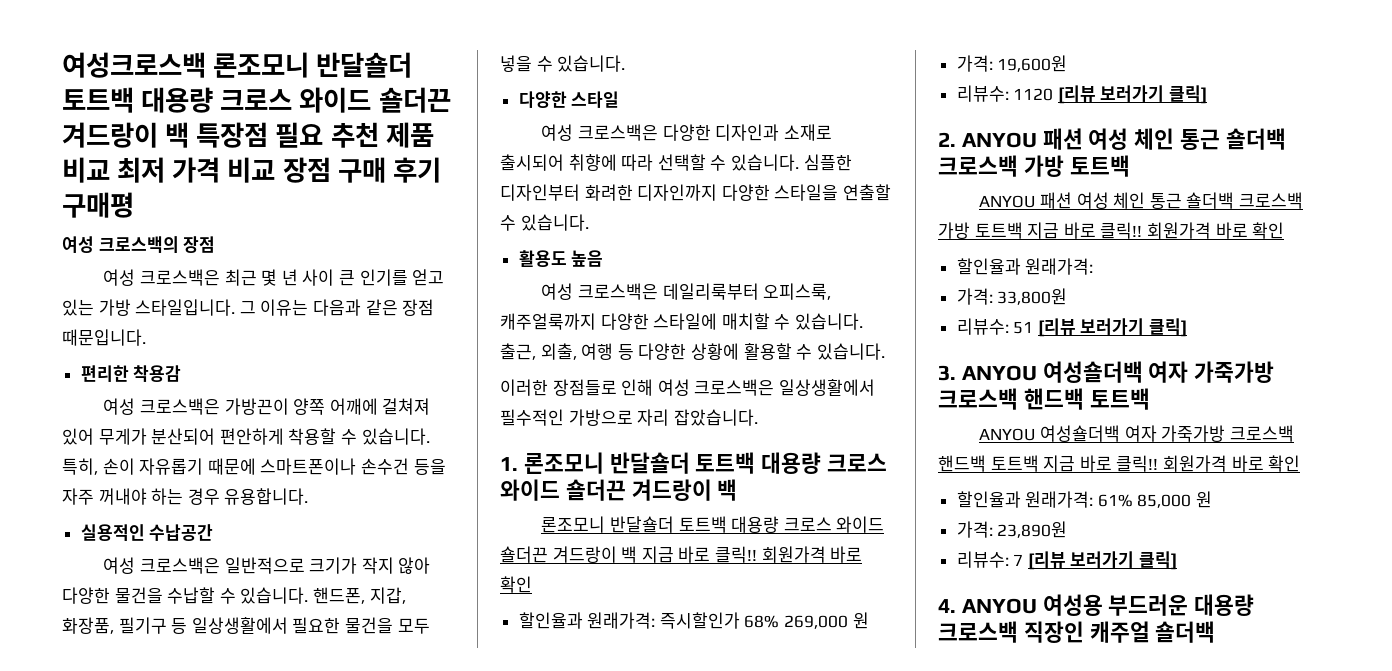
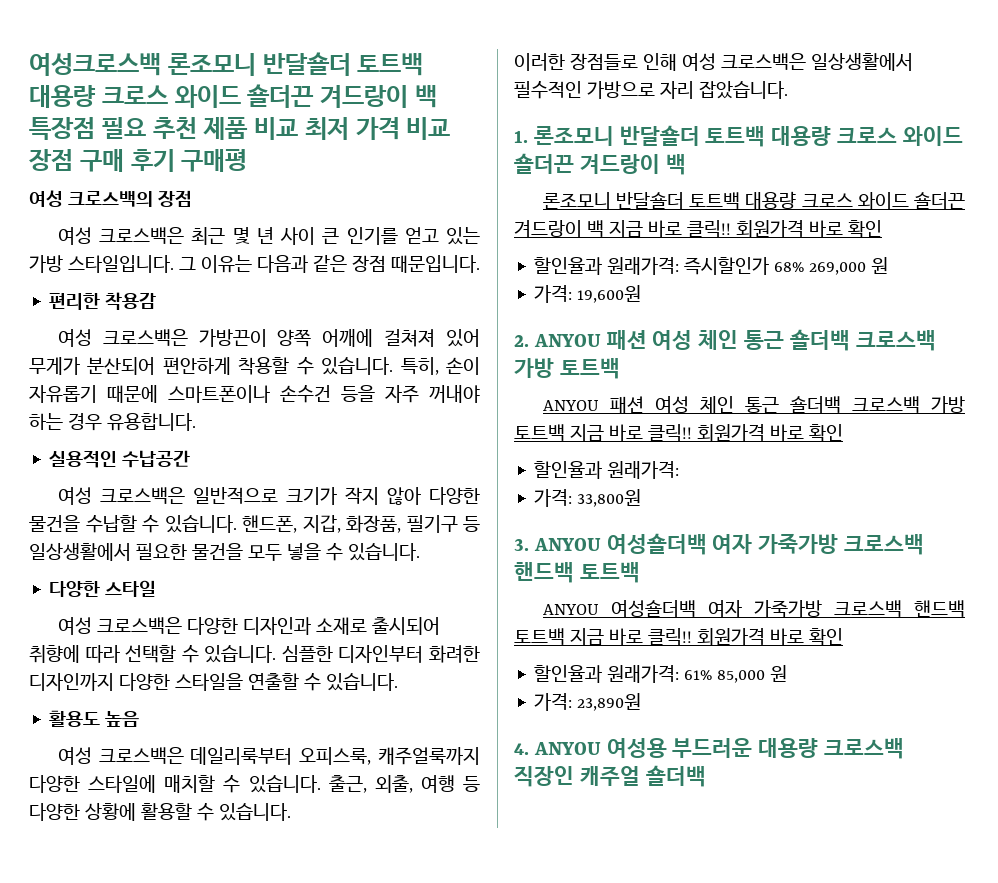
- 리뷰수: 1120 [리뷰 보러가기 클릭]
- 리뷰수: 51 [리뷰 보러가기 클릭]
- 리뷰수: 7 [리뷰 보러가기 클릭]

